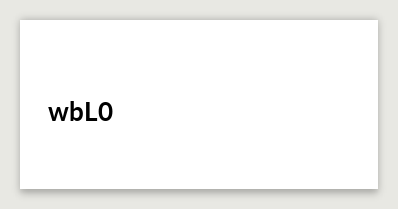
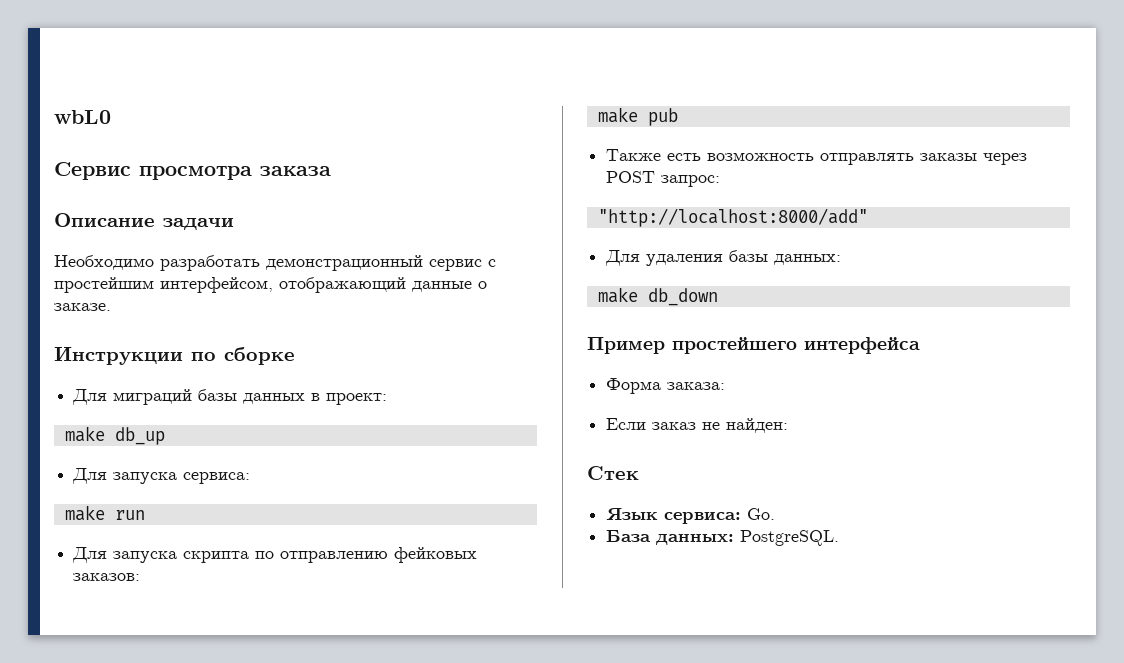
+ Сервис просмотра заказа
+ Описание задачи
+ Необходимо разработать демонстрационный сервис с простейшим интерфейсом, отображающий данные о заказе.
+ Инструкции по сборке
+ Для миграций базы данных в проект:
+ make db_up
+ Для запуска сервиса:
+ make run
+ Для запуска скрипта по отправлению фейковых заказов:
+ make pub
+ Также есть возможность отправлять заказы через POST запрос:
+ "http://localhost:8000/add"
+ Для удаления базы данных:
+ make db_down
+ Пример простейшего интерфейса
+ Форма заказа:
+ Если заказ не найден:
+ Cтек
+ Язык сервиса: Go.
+ База данных: PostgreSQL.

